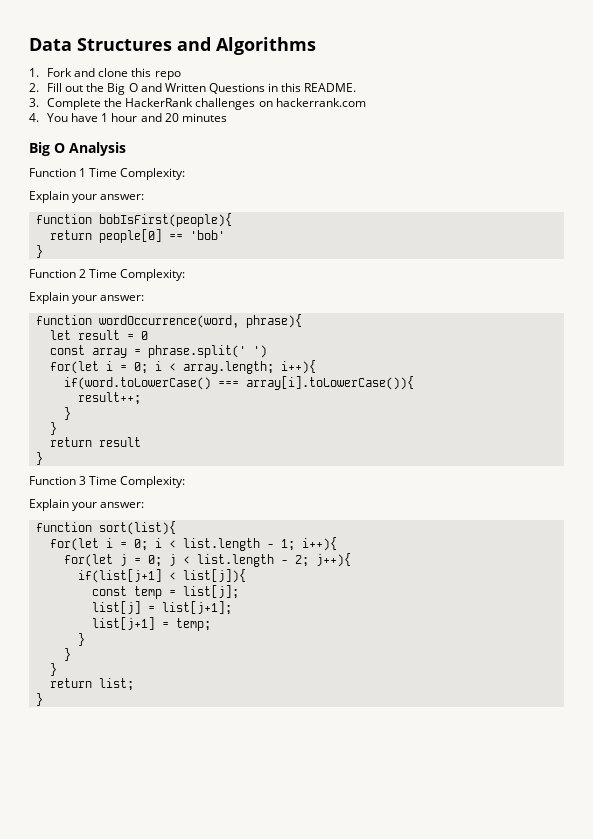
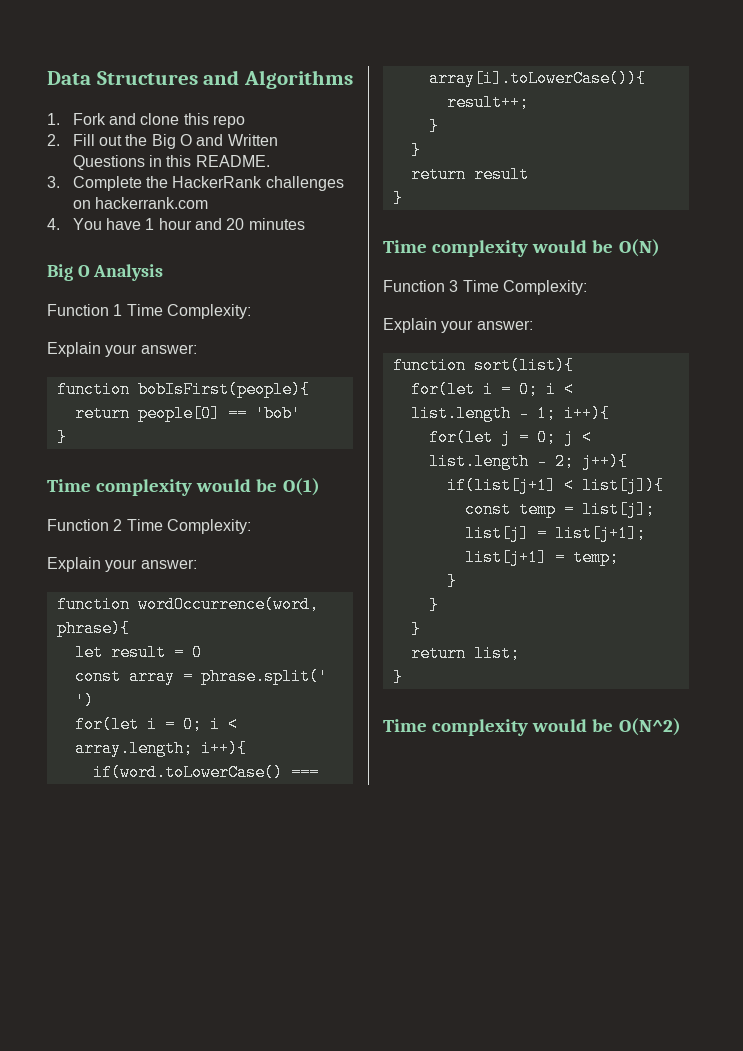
+ Time complexity would be O(1)
+ Time complexity would be O(N)
+ Time complexity would be O(N^2)

